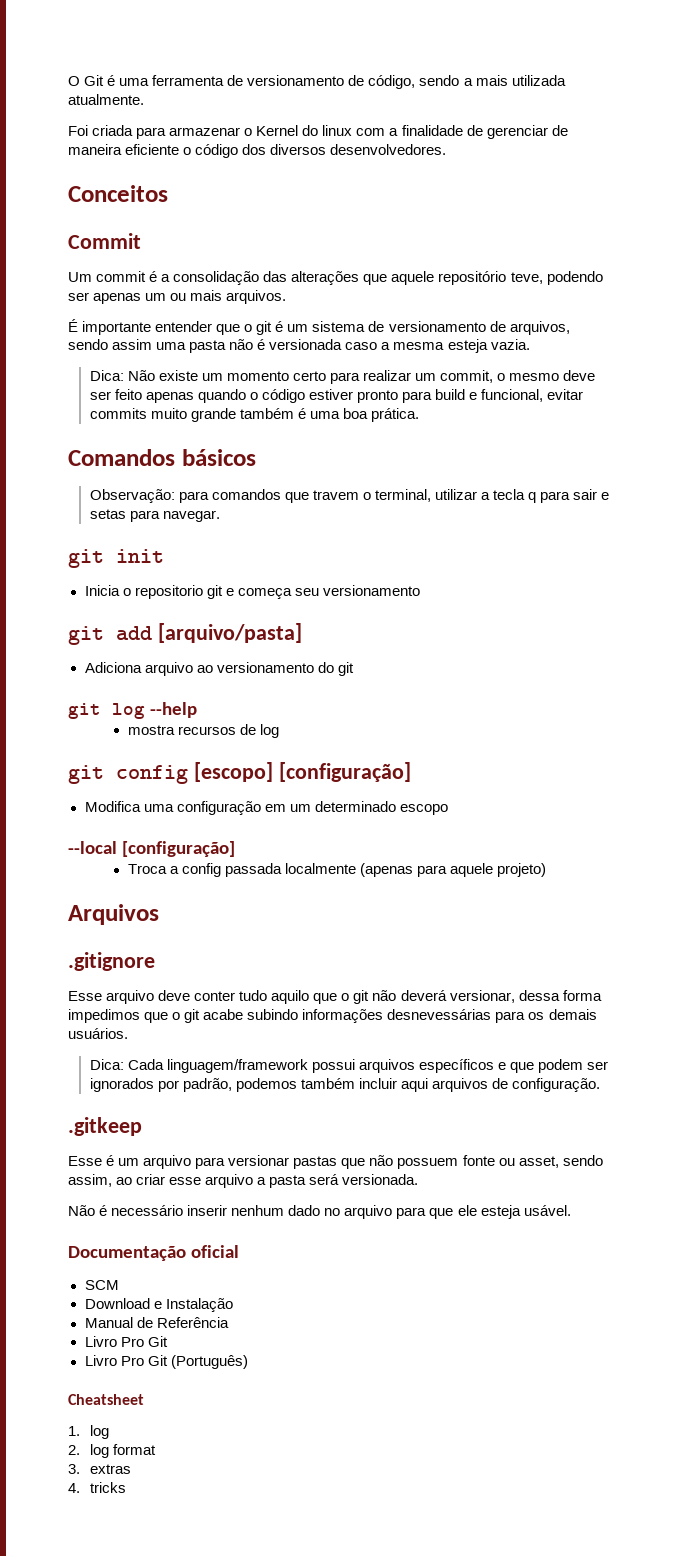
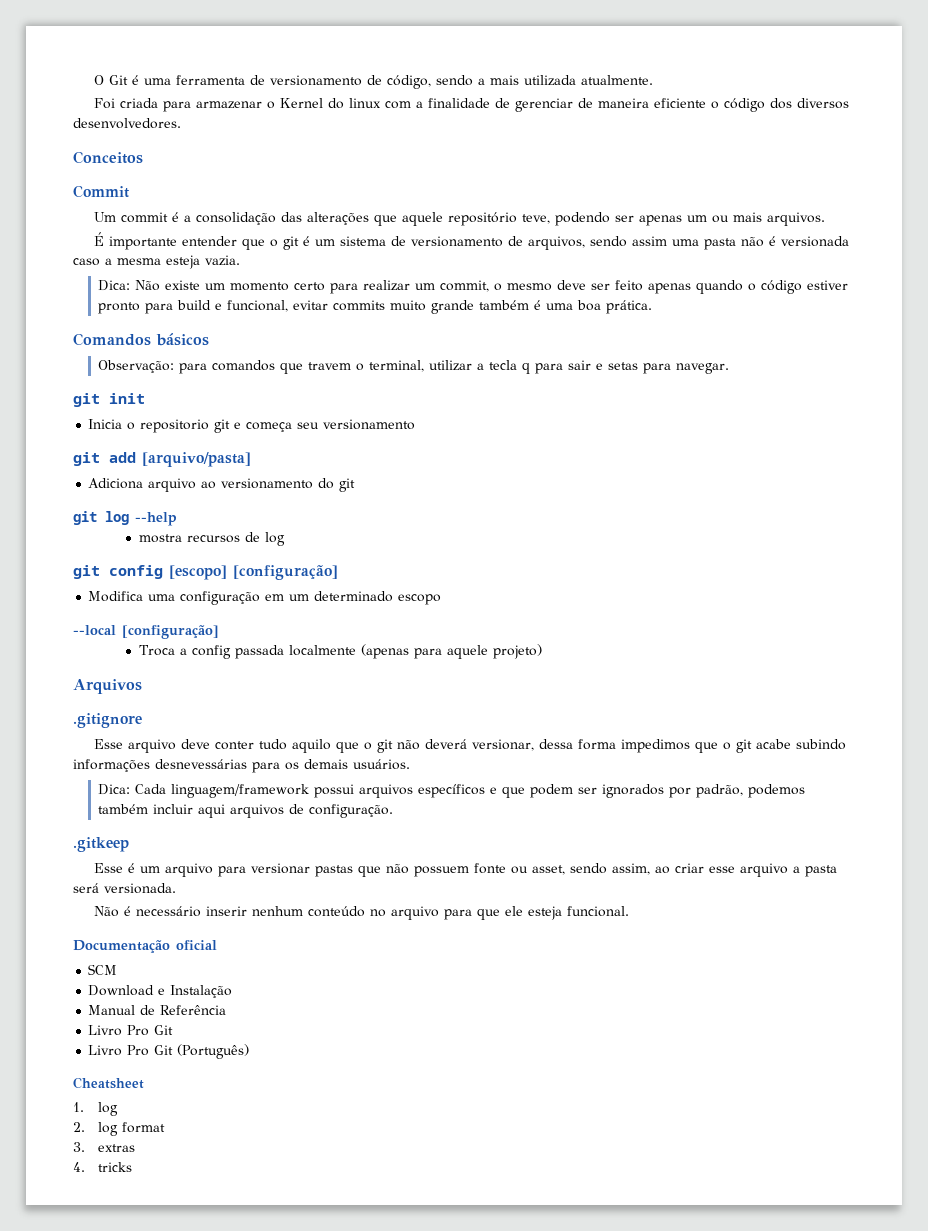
- Não é necessário inserir nenhum dado no arquivo para que ele esteja usável.
+ Não é necessário inserir nenhum conteúdo no arquivo para que ele esteja funcional.

